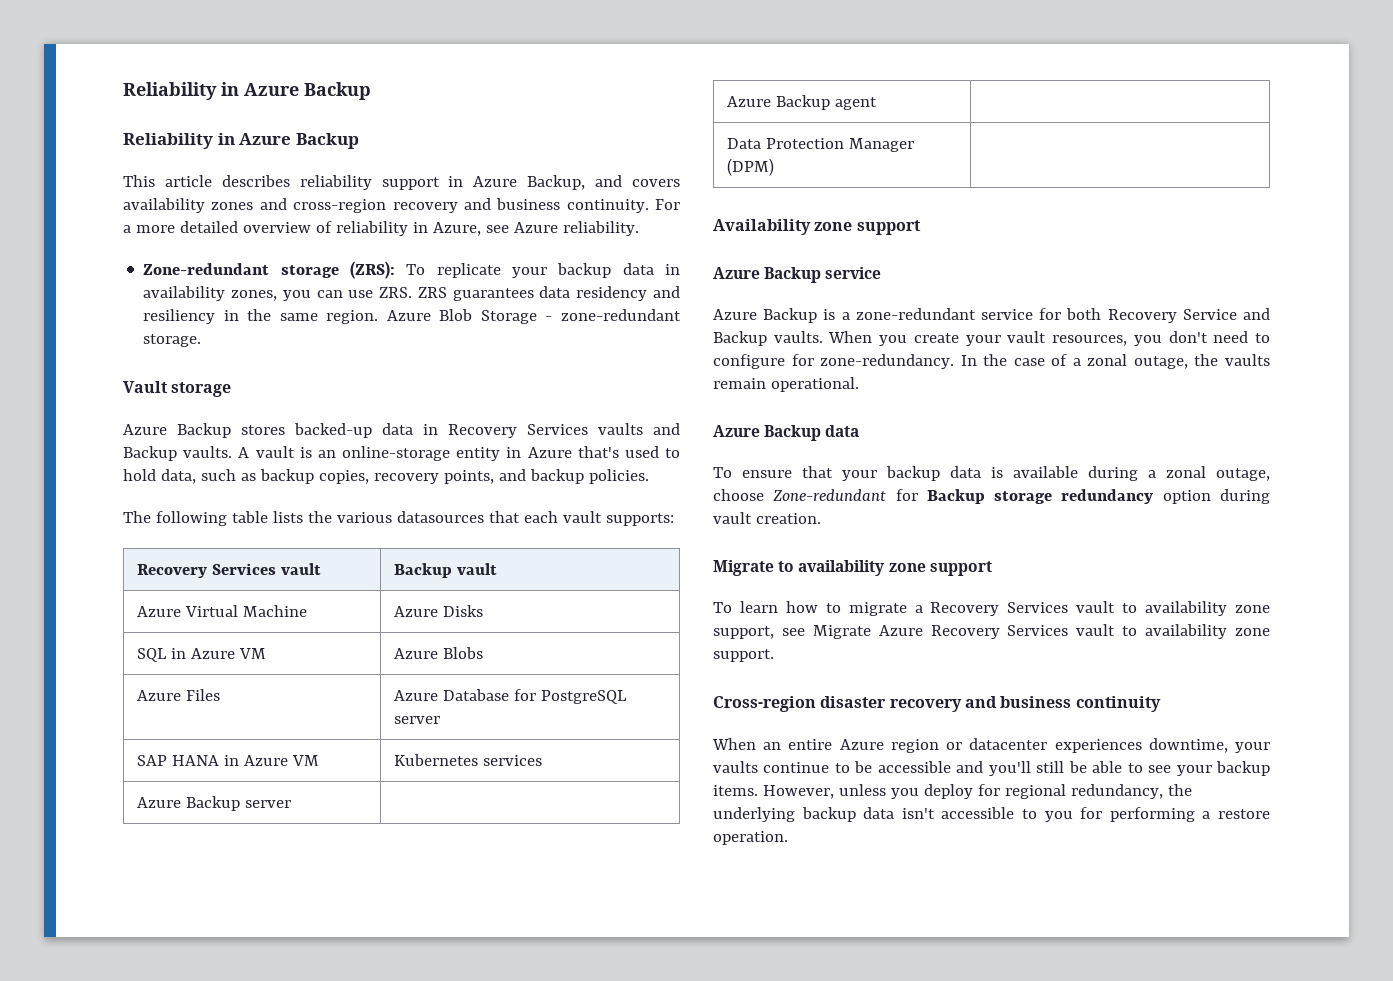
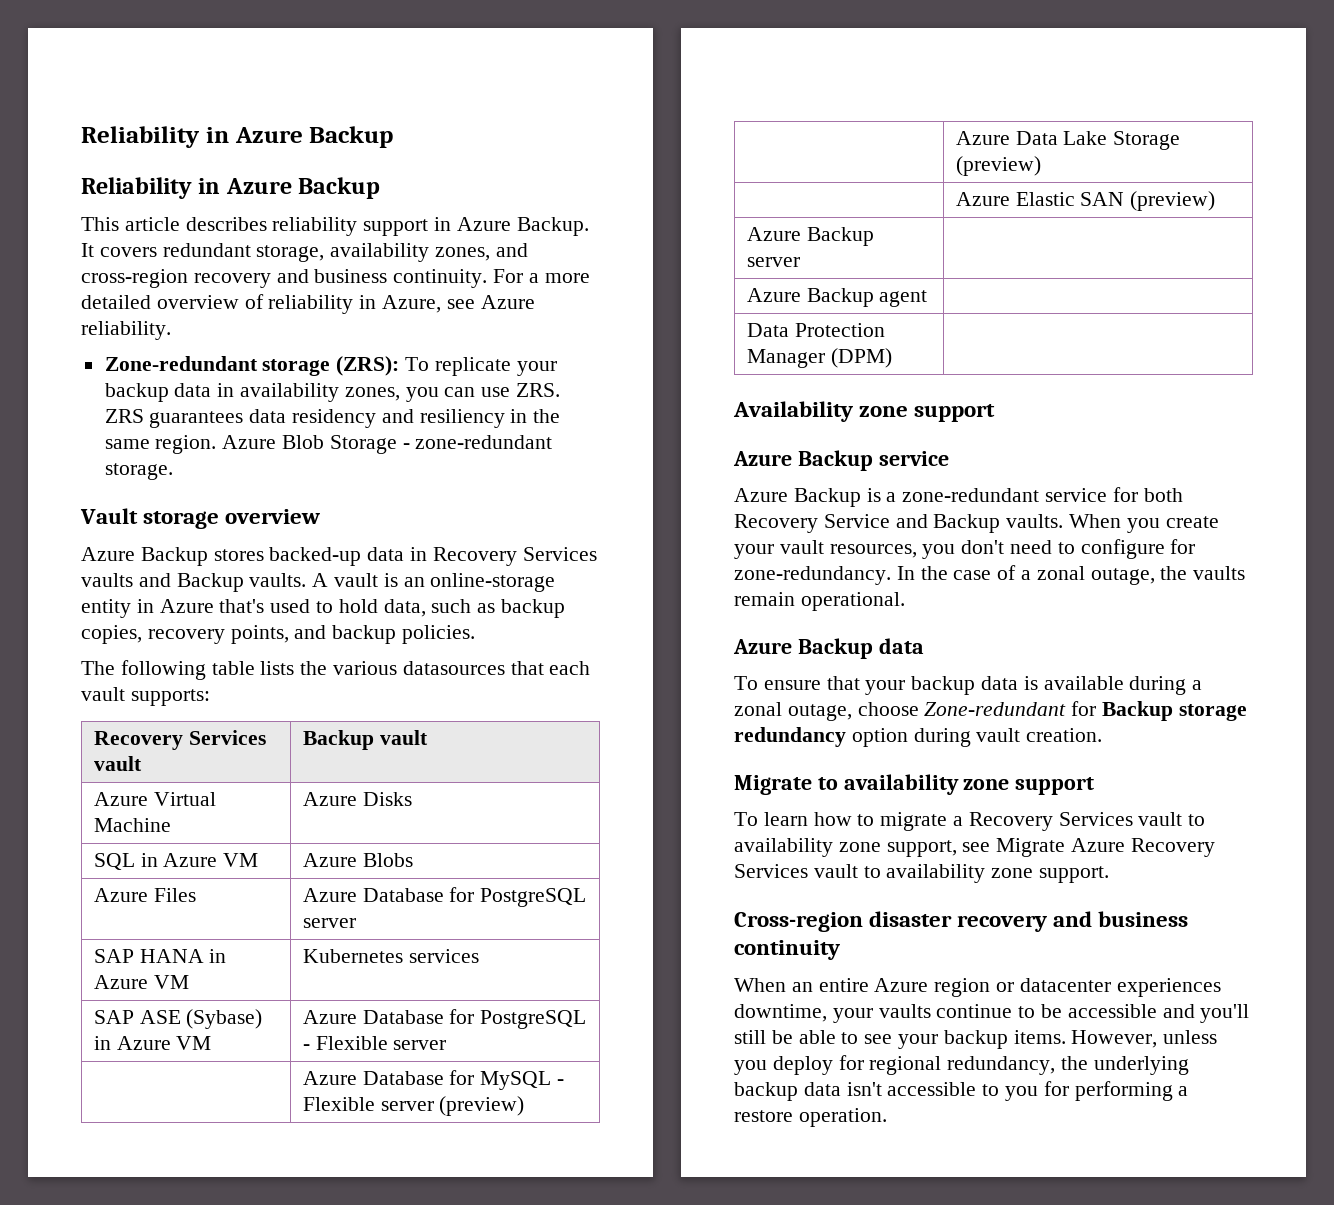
- This article describes reliability support in Azure Backup, and covers availability zones and cross-region recovery and business continuity.
+ This article describes reliability support in Azure Backup. It covers redundant storage, availability zones, and cross-region recovery and business continuity.
- Vault storage
+ Vault storage overview
+ SAP ASE (Sybase) in Azure VM | Azure Database for PostgreSQL - Flexible server
+ | Azure Database for MySQL - Flexible server (preview)
+ | Azure Data Lake Storage (preview)
+ | Azure Elastic SAN (preview)

